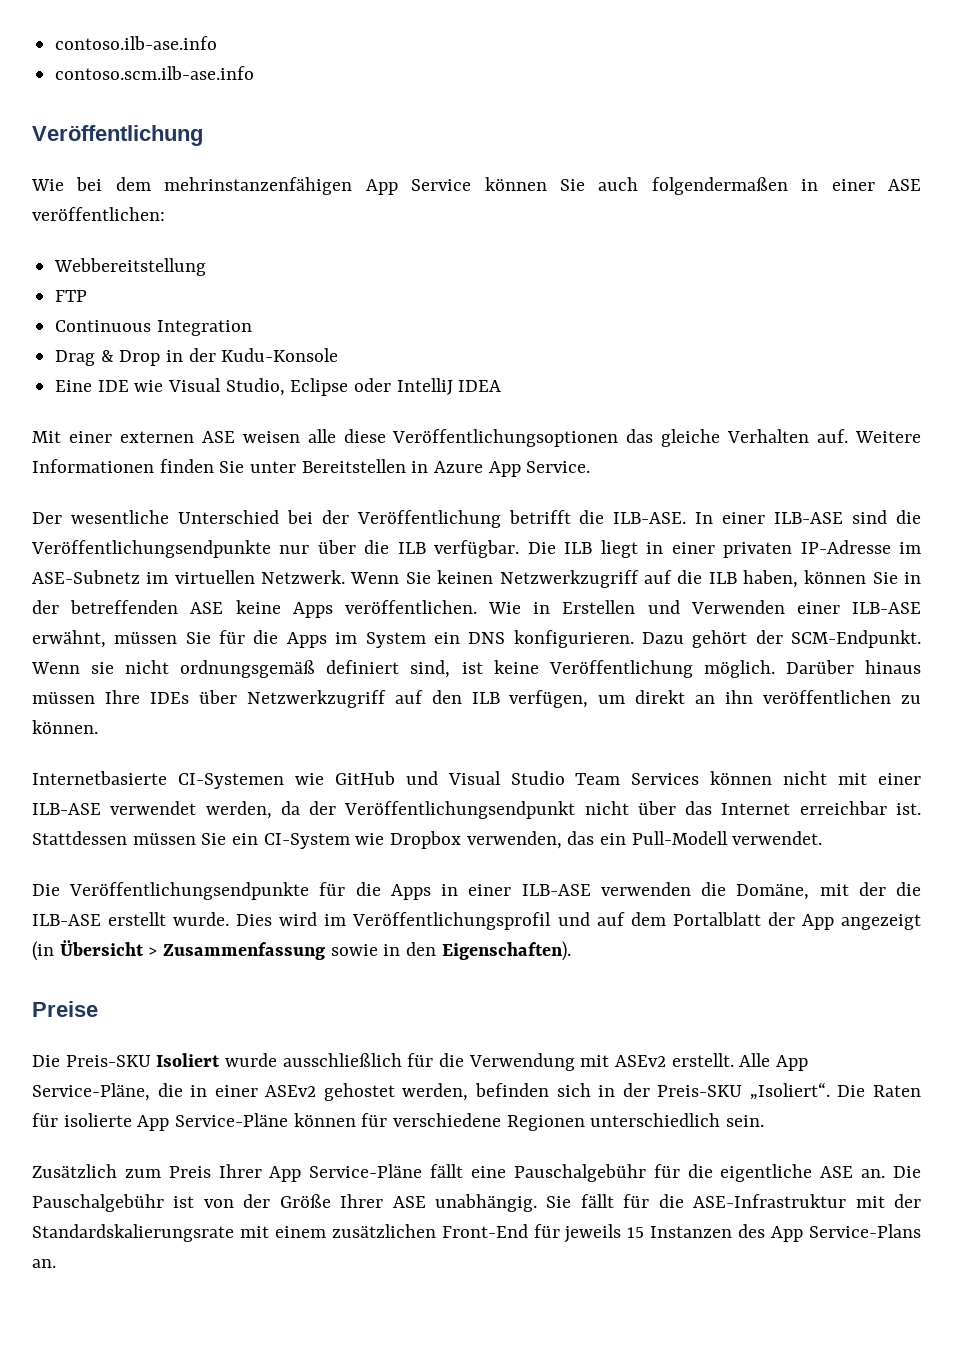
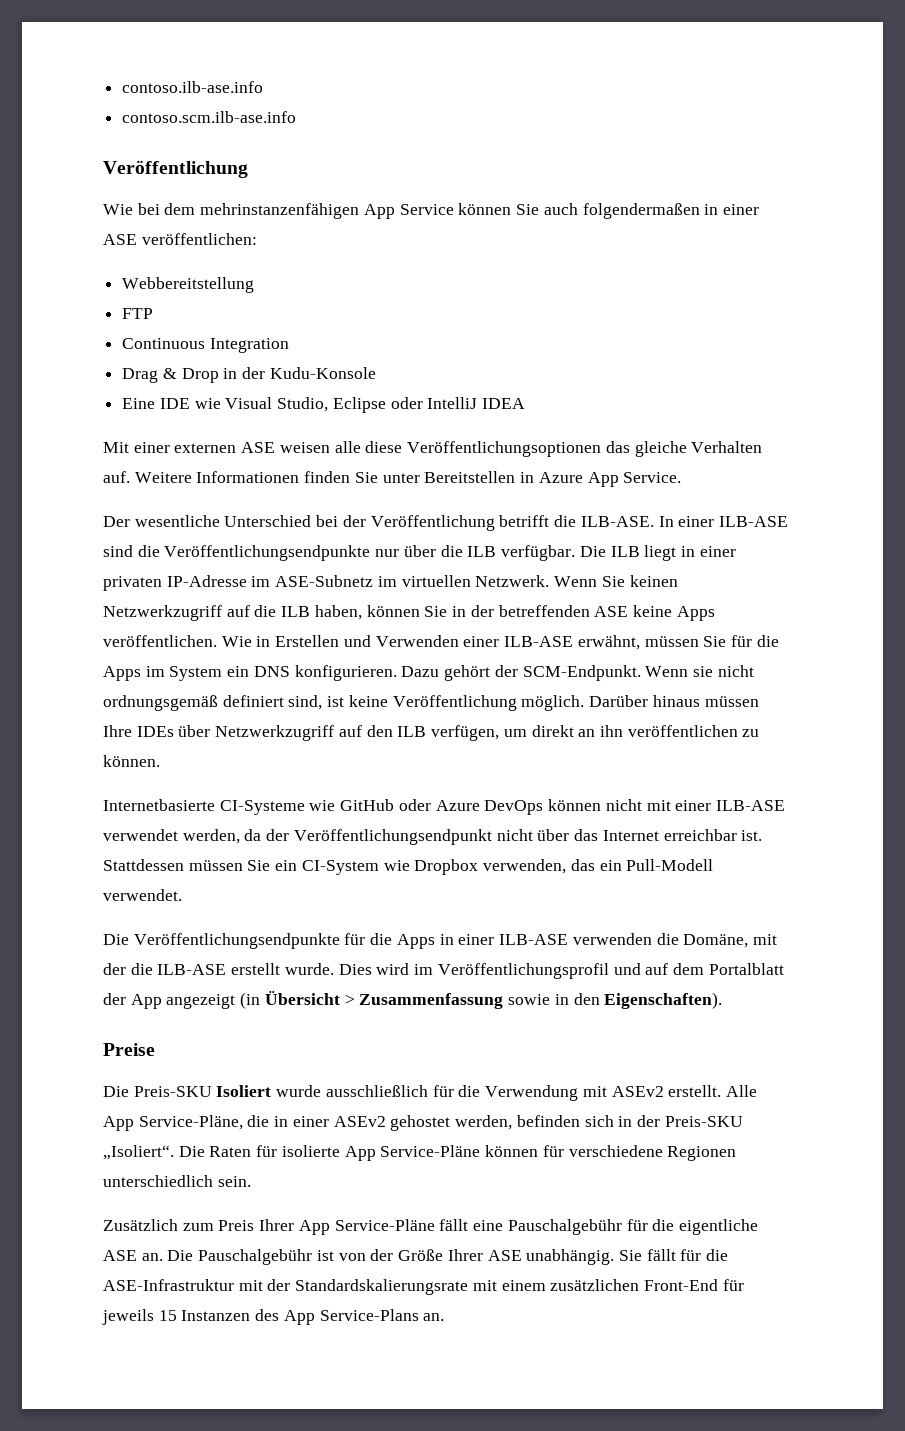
- Internetbasierte CI-Systemen wie GitHub und Visual Studio Team Services können nicht mit einer ILB-ASE verwendet werden, da der Veröffentlichungsendpunkt nicht über das Internet erreichbar ist.
+ Internetbasierte CI-Systeme wie GitHub oder Azure DevOps können nicht mit einer ILB-ASE verwendet werden, da der Veröffentlichungsendpunkt nicht über das Internet erreichbar ist.

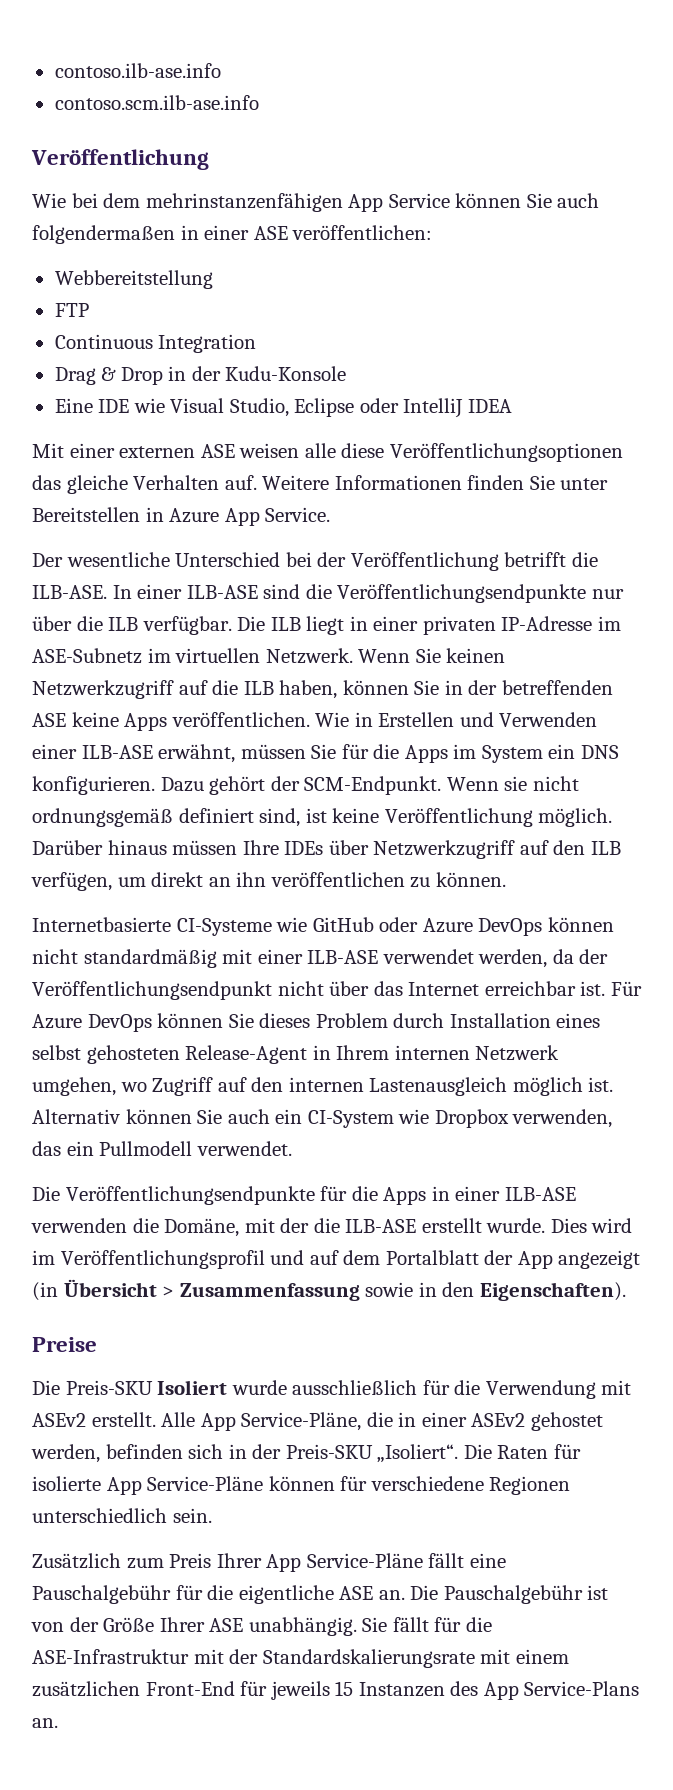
- Internetbasierte CI-Systeme wie GitHub oder Azure DevOps können nicht mit einer ILB-ASE verwendet werden, da der Veröffentlichungsendpunkt nicht über das Internet erreichbar ist.
+ Internetbasierte CI-Systeme wie GitHub oder Azure DevOps können nicht standardmäßig mit einer ILB-ASE verwendet werden, da der Veröffentlichungsendpunkt nicht über das Internet erreichbar ist.
- Stattdessen müssen Sie ein CI-System wie Dropbox verwenden, das ein Pull-Modell verwendet.
+ Für Azure DevOps können Sie dieses Problem durch Installation eines selbst gehosteten Release-Agent in Ihrem internen Netzwerk umgehen, wo Zugriff auf den internen Lastenausgleich möglich ist. Alternativ können Sie auch ein CI-System wie Dropbox verwenden, das ein Pullmodell verwendet.

